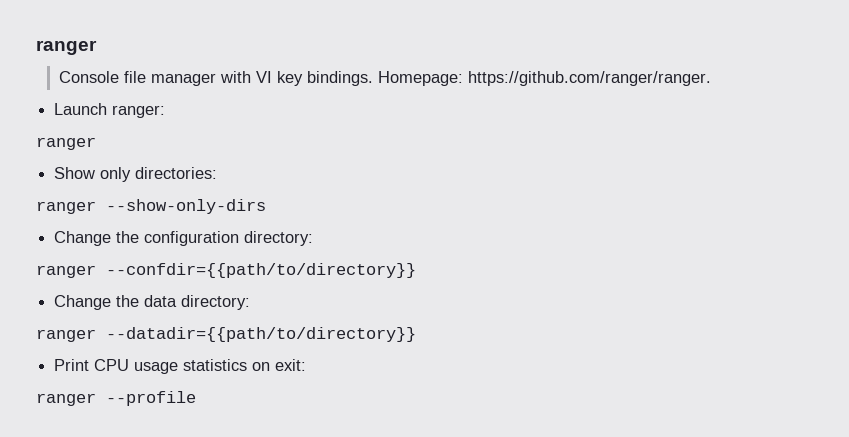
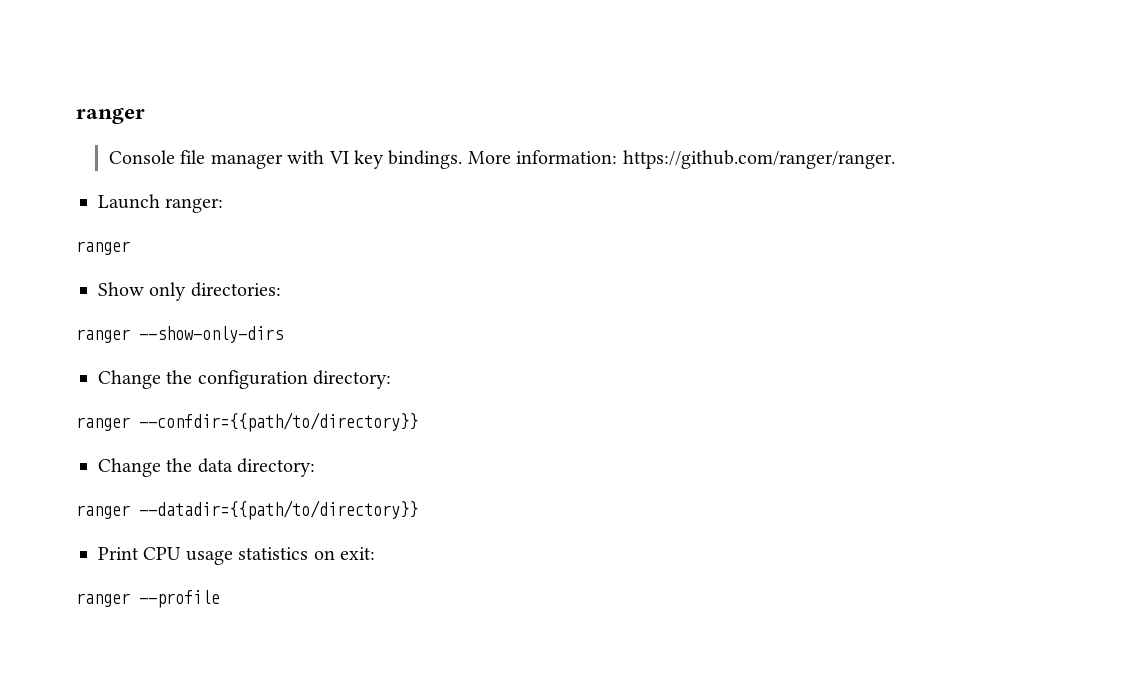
- Homepage: https://github.com/ranger/ranger.
+ More information: https://github.com/ranger/ranger.

